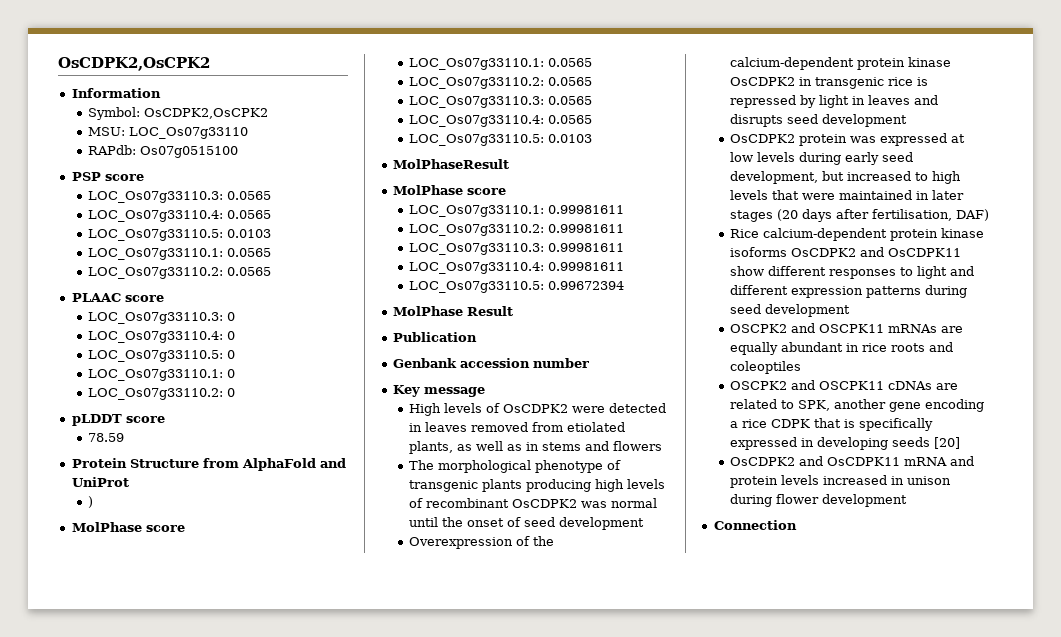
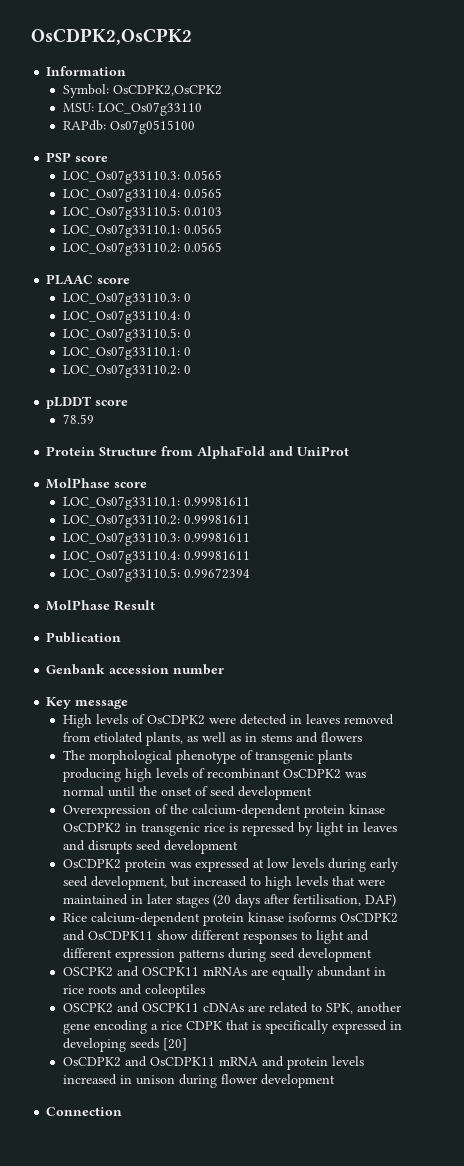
- )
- MolPhase score
- LOC_Os07g33110.1: 0.0565
- LOC_Os07g33110.2: 0.0565
- LOC_Os07g33110.3: 0.0565
- LOC_Os07g33110.4: 0.0565
- LOC_Os07g33110.5: 0.0103
- MolPhaseResult

